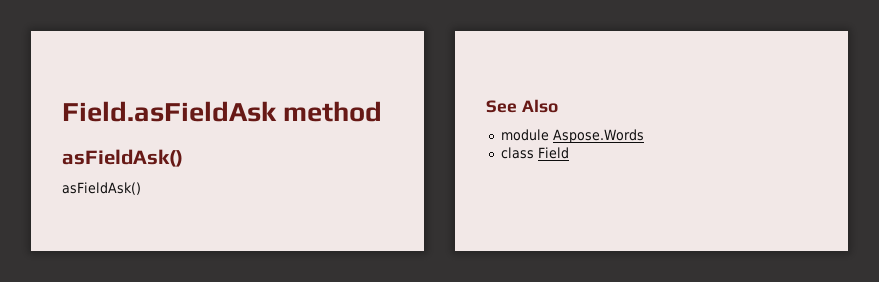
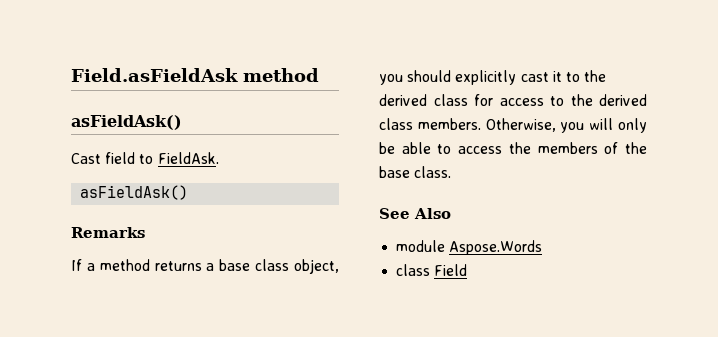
  Field.asFieldAsk method
  asFieldAsk()
+ Cast field to FieldAsk.
  asFieldAsk()
+ Remarks
+ If a method returns a base class object, you should explicitly cast it to the derived class for access to the derived class members. Otherwise, you will only be able to access the members of the base class.

